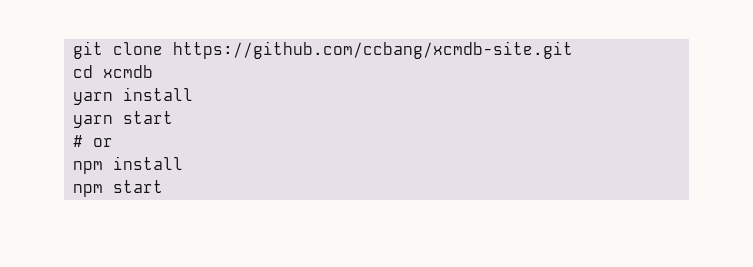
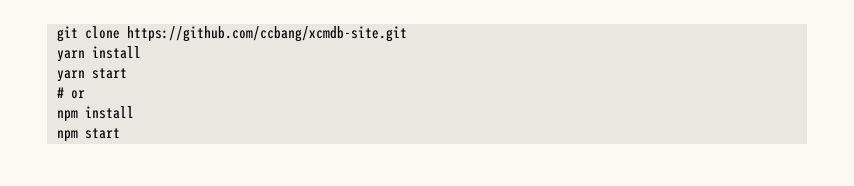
- cd xcmdb

